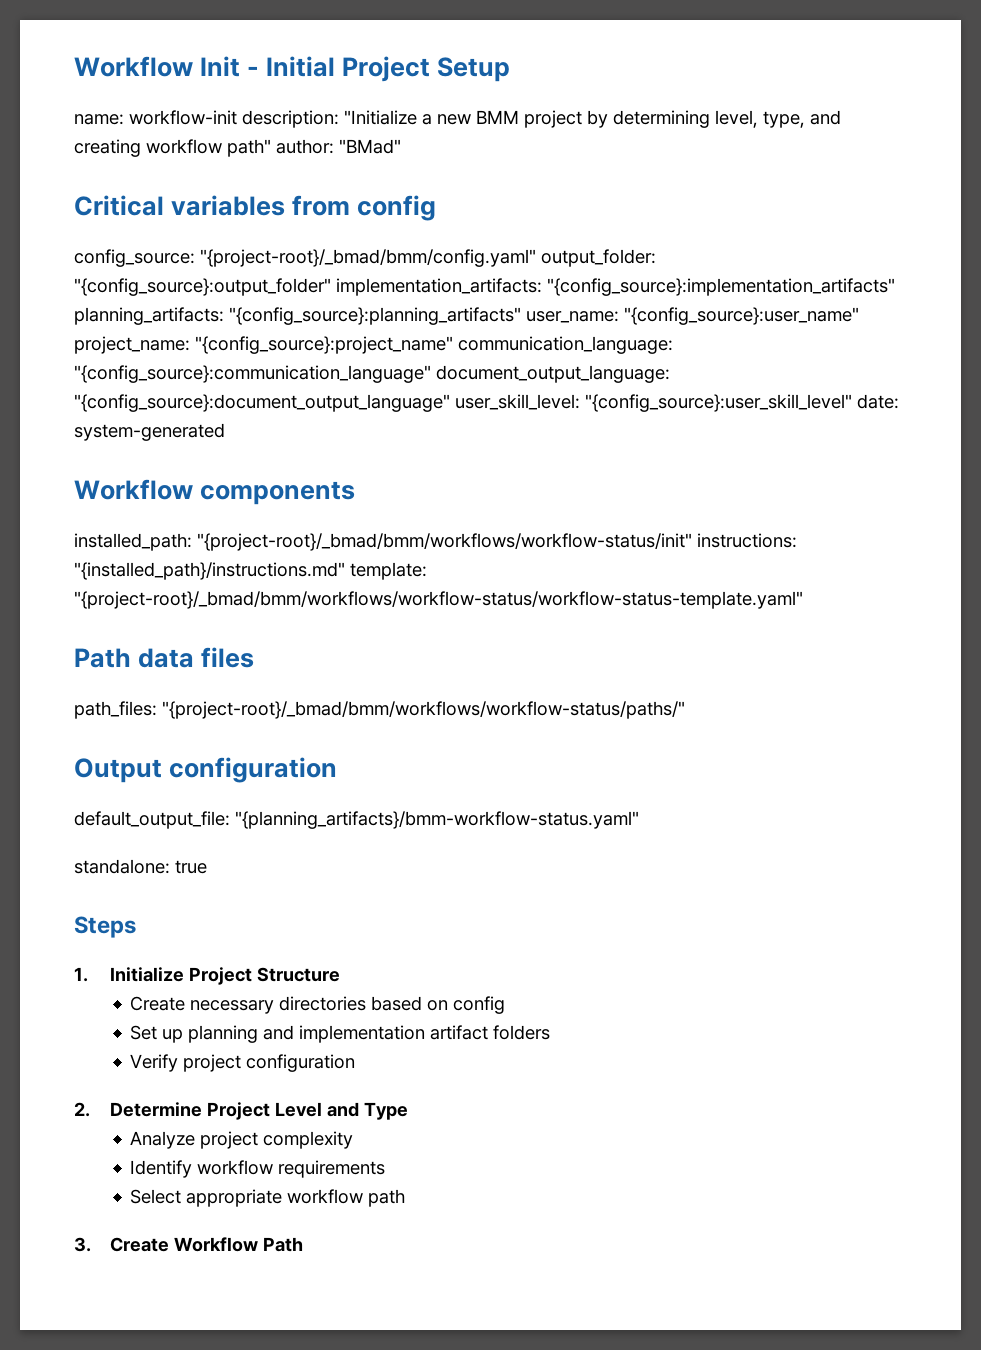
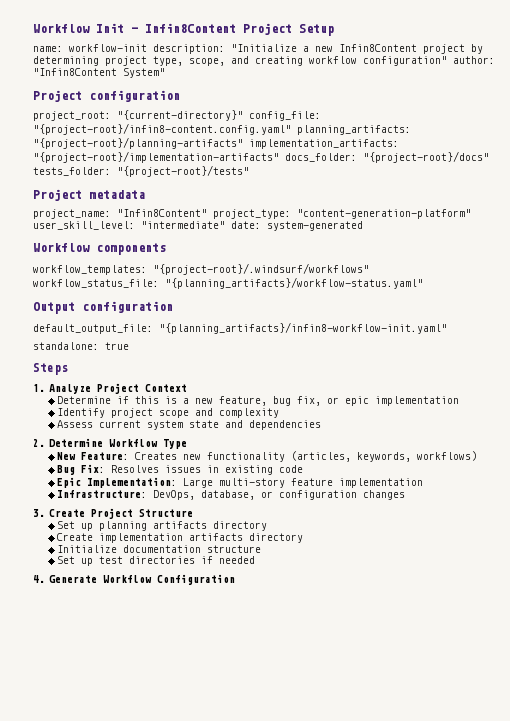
- Workflow Init - Initial Project Setup
+ Workflow Init - Infin8Content Project Setup
- name: workflow-init description: "Initialize a new BMM project by determining level, type, and creating workflow path" author: "BMad"
- Critical variables from config
- config_source: "{project-root}/_bmad/bmm/config.yaml" output_folder: "{config_source}:output_folder" implementation_artifacts: "{config_source}:implementation_artifacts" planning_artifacts: "{config_source}:planning_artifacts" user_name: "{config_source}:user_name" project_name: "{config_source}:project_name" communication_language: "{config_source}:communication_language" document_output_language: "{config_source}:document_output_language" user_skill_level: "{config_source}:user_skill_level" date: system-generated
+ name: workflow-init description: "Initialize a new Infin8Content project by determining project type, scope, and creating workflow configuration" author: "Infin8Content System"
+ Project configuration
+ project_root: "{current-directory}" config_file: "{project-root}/infin8-content.config.yaml" planning_artifacts: "{project-root}/planning-artifacts" implementation_artifacts: "{project-root}/implementation-artifacts" docs_folder: "{project-root}/docs" tests_folder: "{project-root}/tests"
+ Project metadata
+ project_name: "Infin8Content" project_type: "content-generation-platform" user_skill_level: "intermediate" date: system-generated
  Workflow components
- installed_path: "{project-root}/_bmad/bmm/workflows/workflow-status/init" instructions: "{installed_path}/instructions.md" template: "{project-root}/_bmad/bmm/workflows/workflow-status/workflow-status-template.yaml"
- Path data files
- path_files: "{project-root}/_bmad/bmm/workflows/workflow-status/paths/"
+ workflow_templates: "{project-root}/.windsurf/workflows" workflow_status_file: "{planning_artifacts}/workflow-status.yaml"
- default_output_file: "{planning_artifacts}/bmm-workflow-status.yaml"
+ default_output_file: "{planning_artifacts}/infin8-workflow-init.yaml"
- 1. Initialize Project Structure
- Create necessary directories based on config
- Set up planning and implementation artifact folders
- Verify project configuration
- 2. Determine Project Level and Type
- Analyze project complexity
- Identify workflow requirements
- Select appropriate workflow path
- 3. Create Workflow Path
+ 1. Analyze Project Context
+ Determine if this is a new feature, bug fix, or epic implementation
+ Identify project scope and complexity
+ Assess current system state and dependencies
+ 2. Determine Workflow Type
+ New Feature: Creates new functionality (articles, keywords, workflows)
+ Bug Fix: Resolves issues in existing code
+ Epic Implementation: Large multi-story feature implementation
+ Infrastructure: DevOps, database, or configuration changes
+ 3. Create Project Structure
+ Set up planning artifacts directory
+ Create implementation artifacts directory
+ Initialize documentation structure
+ Set up test directories if needed
+ 4. Generate Workflow Configuration

